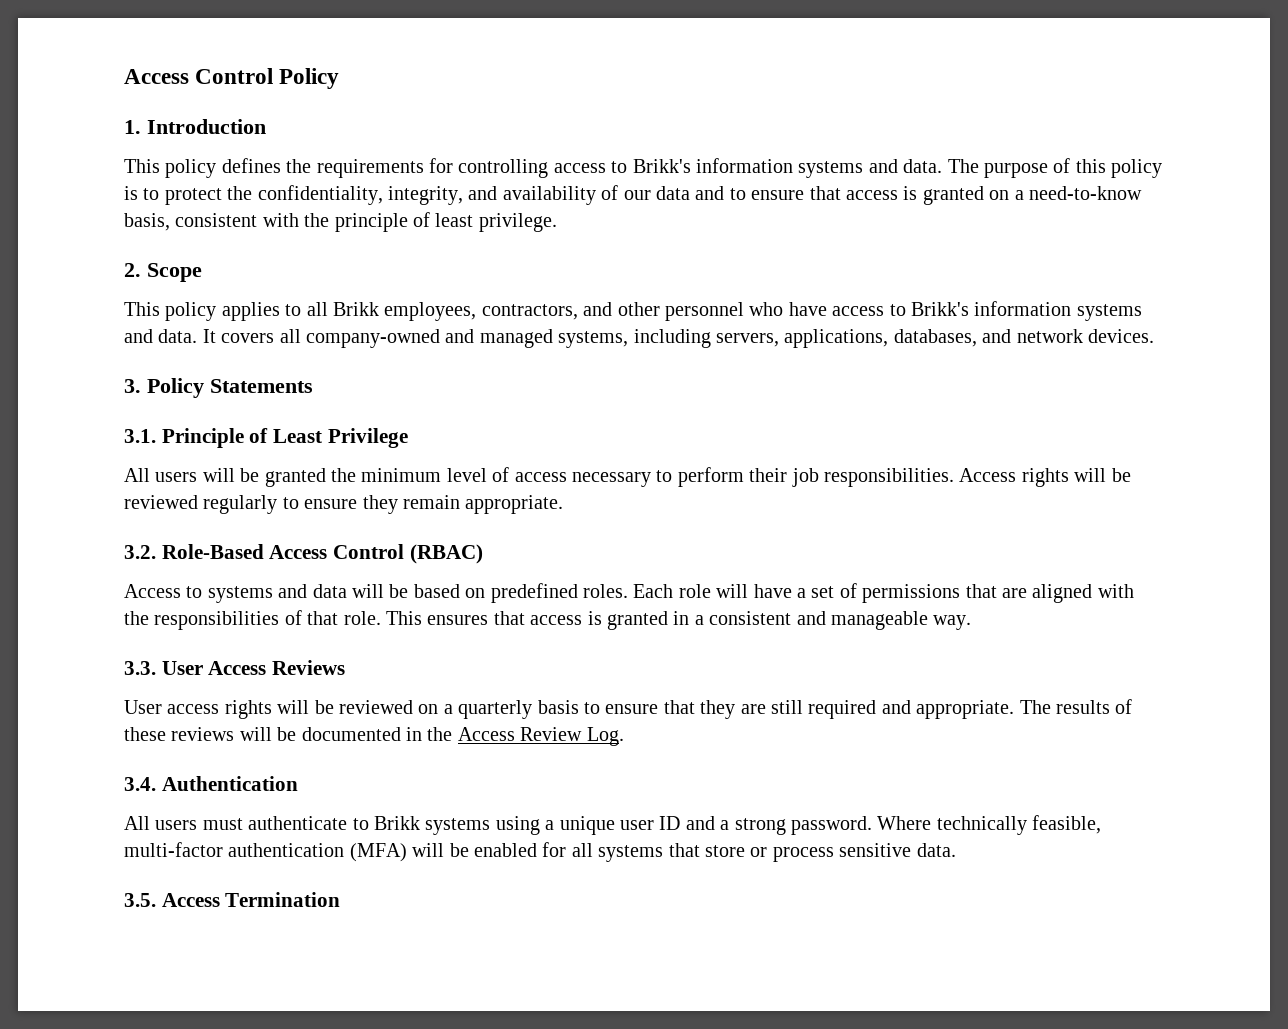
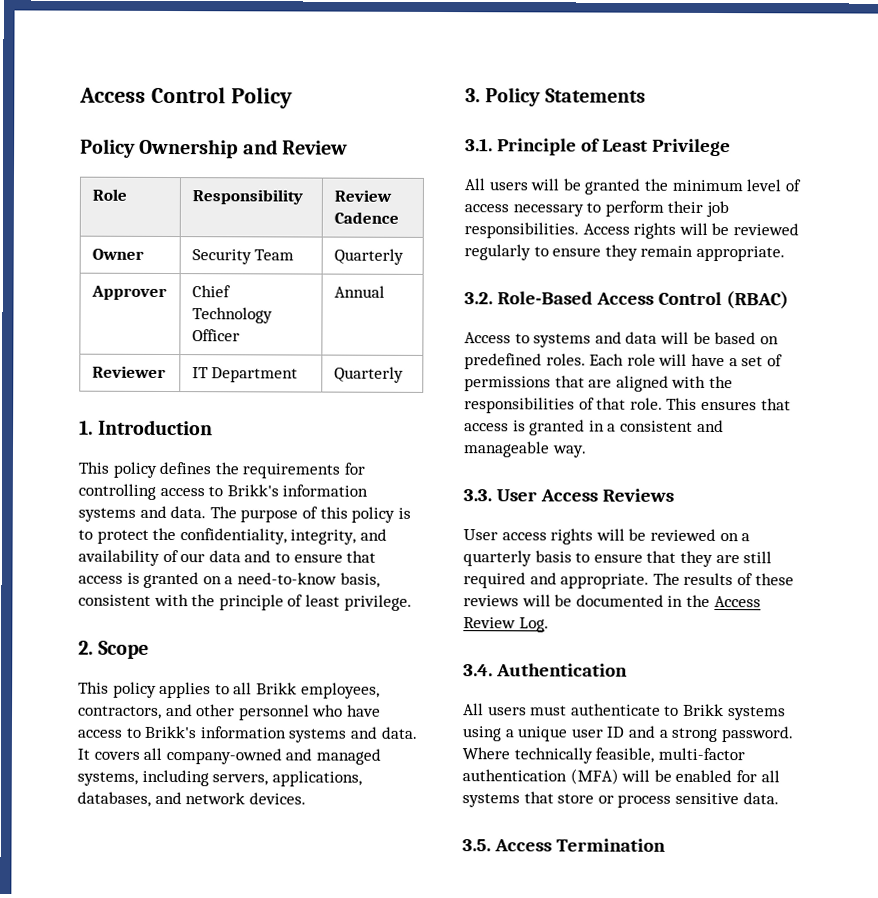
+ Policy Ownership and Review
+ Role | Responsibility | Review Cadence
+ Owner | Security Team | Quarterly
+ Approver | Chief Technology Officer | Annual
+ Reviewer | IT Department | Quarterly

